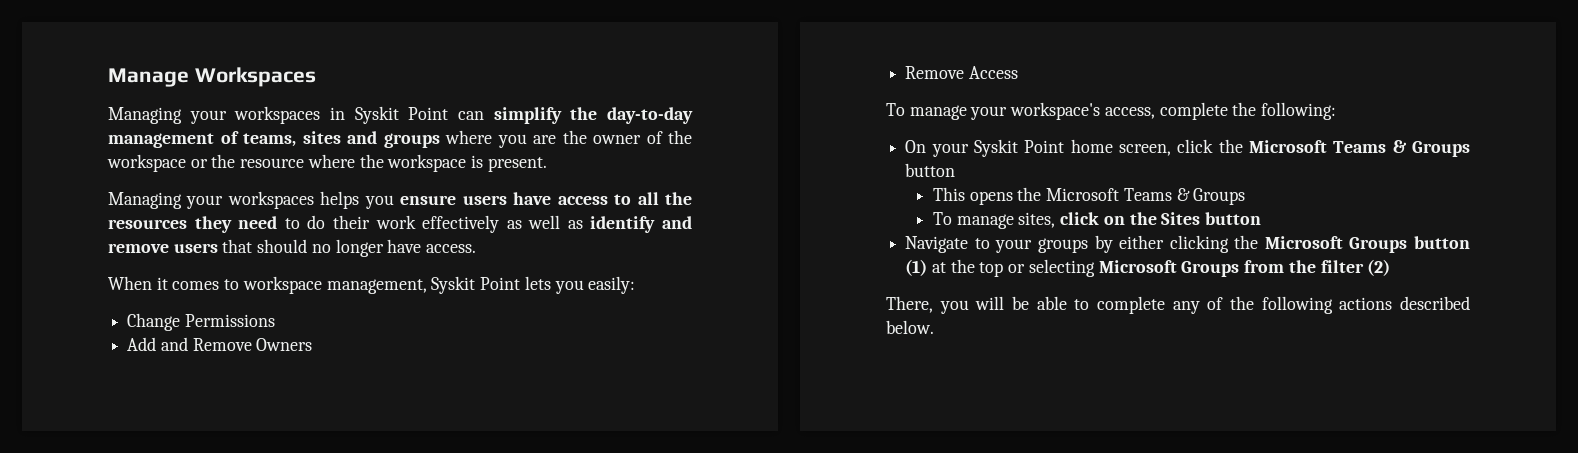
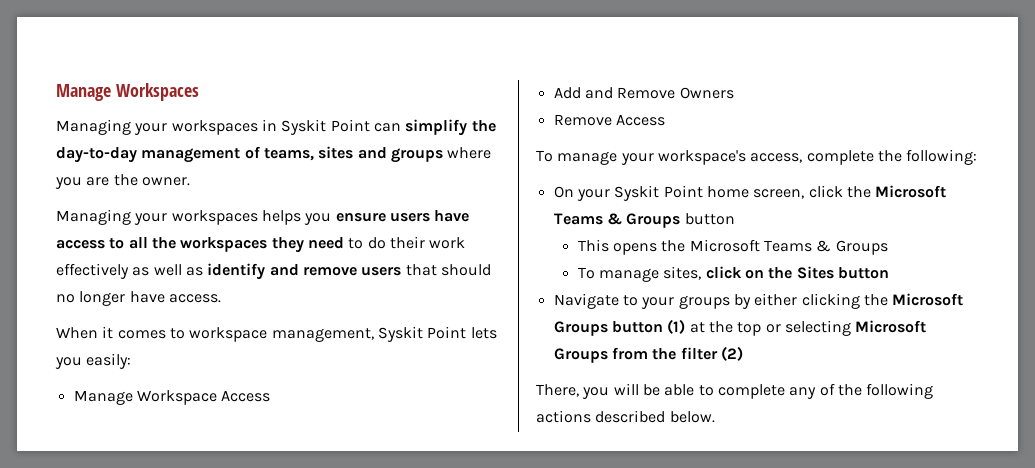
- Managing your workspaces in Syskit Point can simplify the day-to-day management of teams, sites and groups where you are the owner of the workspace or the resource where the workspace is present.
+ Managing your workspaces in Syskit Point can simplify the day-to-day management of teams, sites and groups where you are the owner.
- Managing your workspaces helps you ensure users have access to all the resources they need to do their work effectively as well as identify and remove users that should no longer have access.
+ Managing your workspaces helps you ensure users have access to all the workspaces they need to do their work effectively as well as identify and remove users that should no longer have access.
- Change Permissions
+ Manage Workspace Access

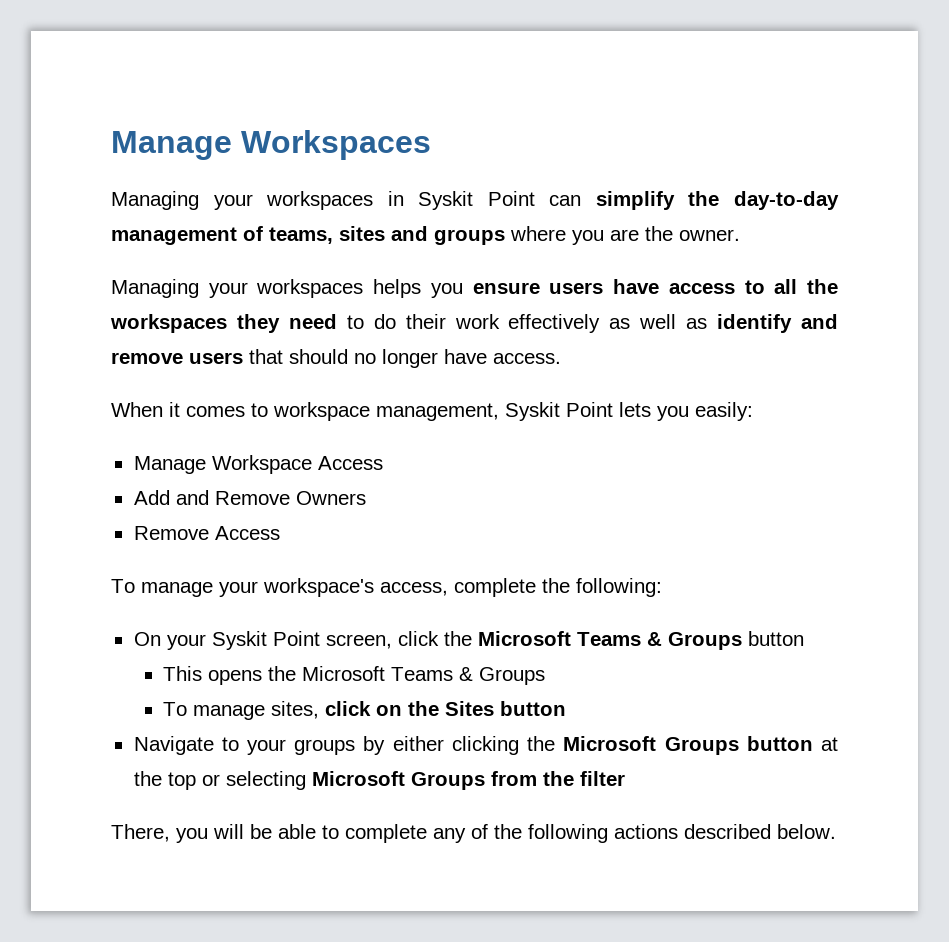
- On your Syskit Point home screen, click the Microsoft Teams & Groups button
+ On your Syskit Point screen, click the Microsoft Teams & Groups button
- Navigate to your groups by either clicking the Microsoft Groups button (1) at the top or selecting Microsoft Groups from the filter (2)
+ Navigate to your groups by either clicking the Microsoft Groups button at the top or selecting Microsoft Groups from the filter

